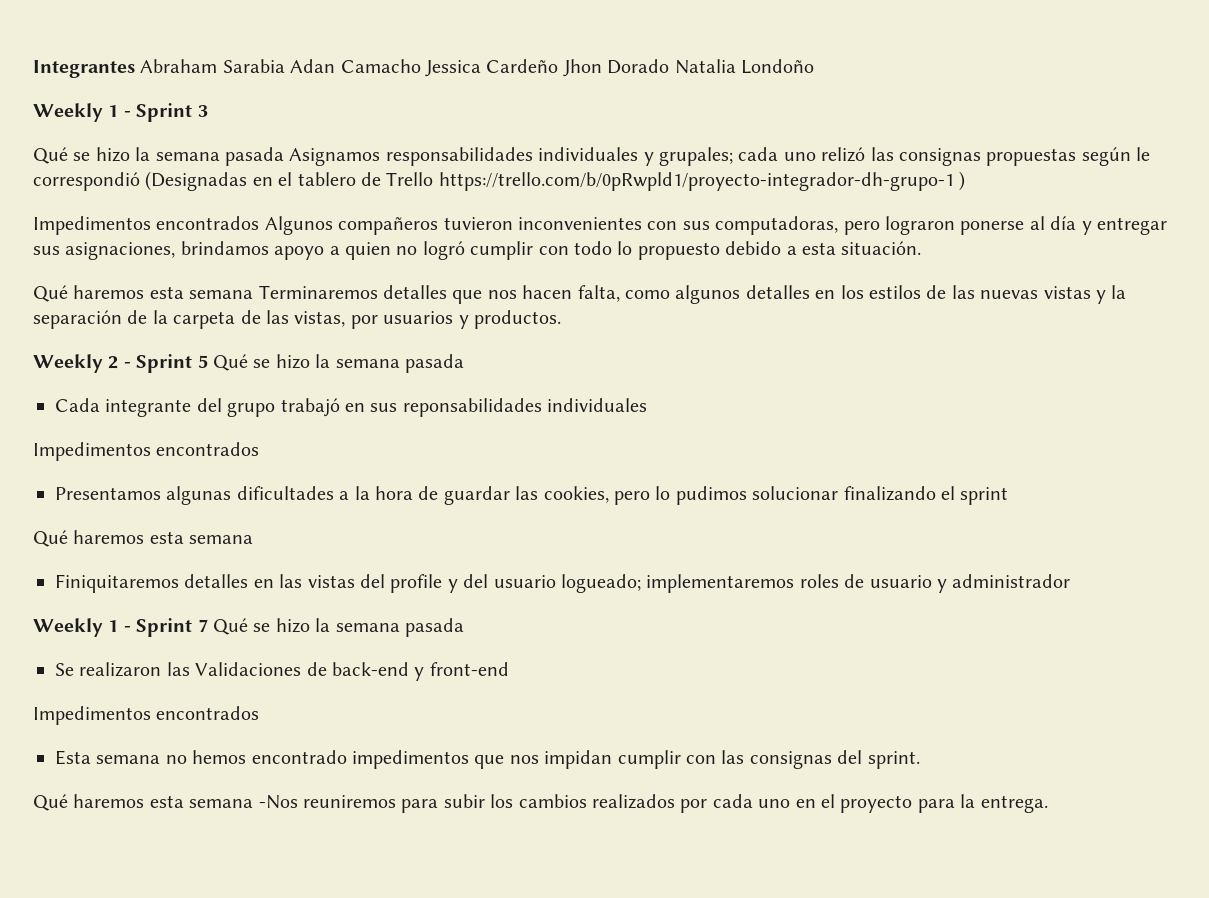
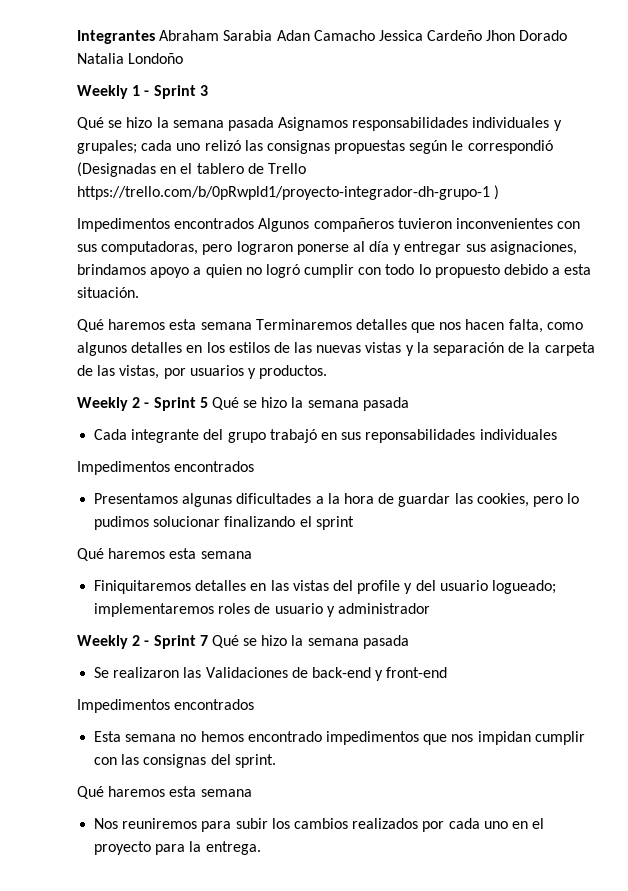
- Weekly 1 - Sprint 7 Qué se hizo la semana pasada
+ Weekly 2 - Sprint 7 Qué se hizo la semana pasada
  Esta semana no hemos encontrado impedimentos que nos impidan cumplir con las consignas del sprint.
- Qué haremos esta semana -Nos reuniremos para subir los cambios realizados por cada uno en el proyecto para la entrega.
+ Qué haremos esta semana
+ Nos reuniremos para subir los cambios realizados por cada uno en el proyecto para la entrega.

